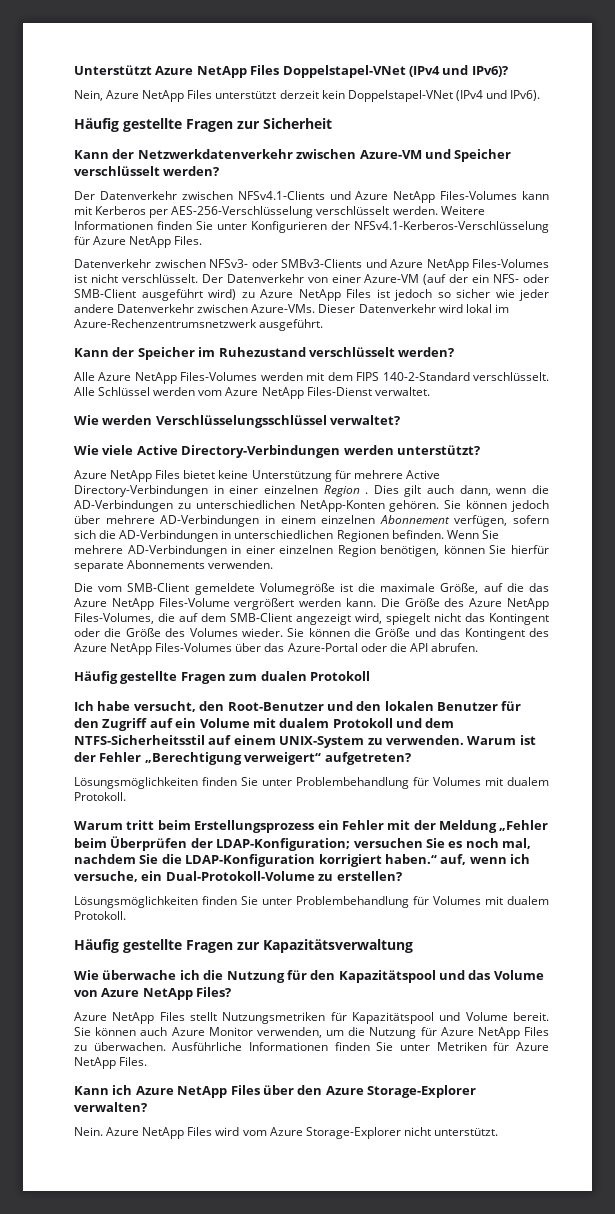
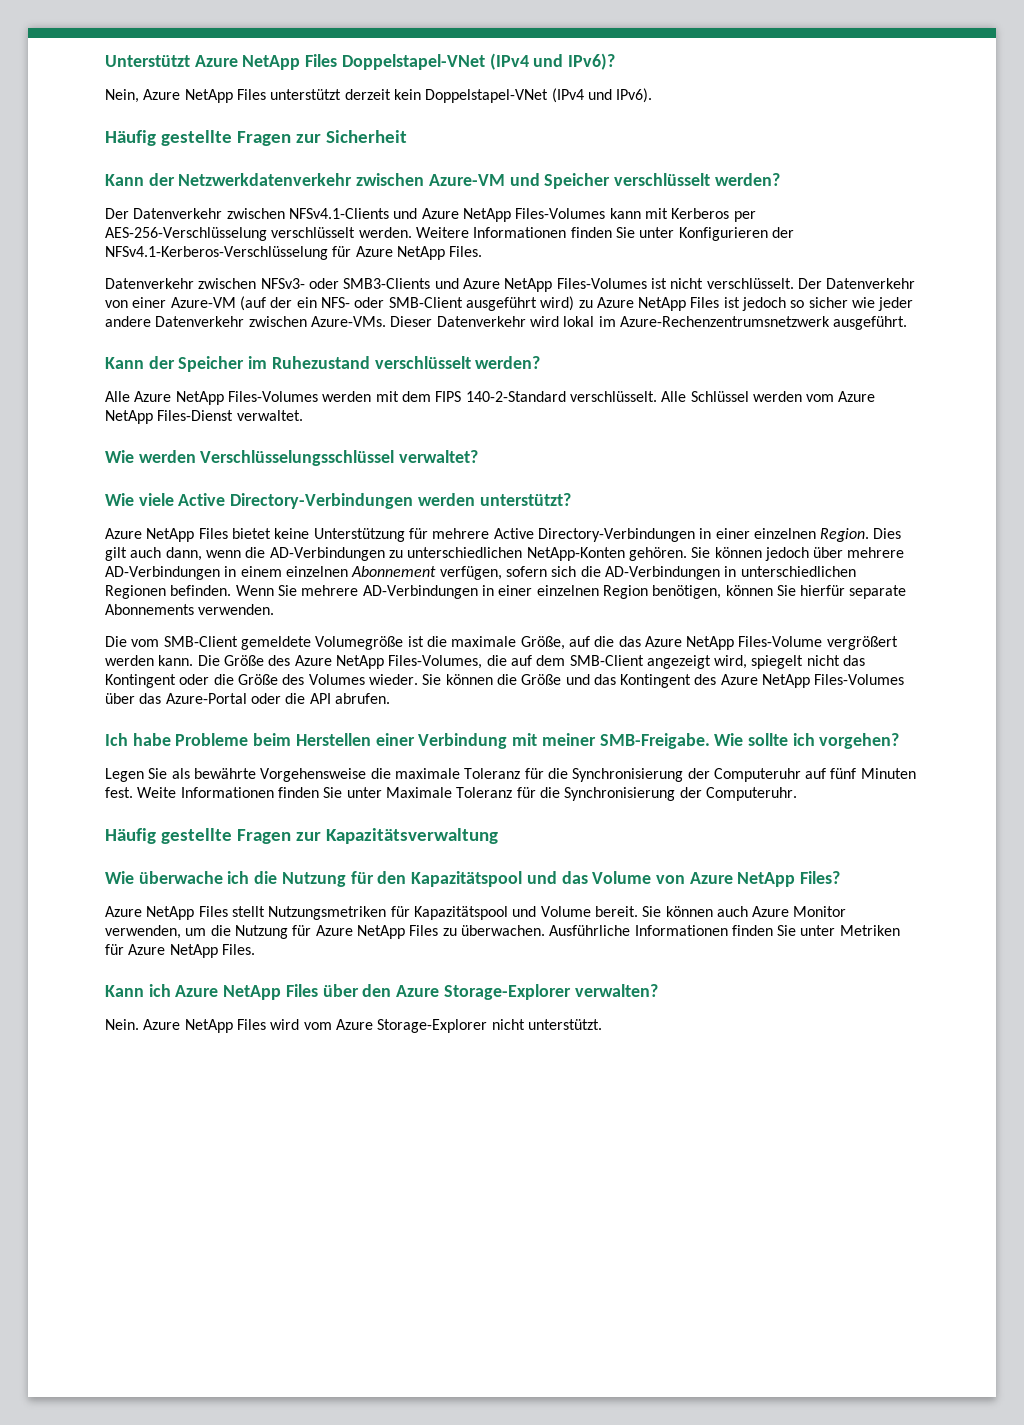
- Datenverkehr zwischen NFSv3- oder SMBv3-Clients und Azure NetApp Files-Volumes ist nicht verschlüsselt.
+ Datenverkehr zwischen NFSv3- oder SMB3-Clients und Azure NetApp Files-Volumes ist nicht verschlüsselt.
- Azure NetApp Files bietet keine Unterstützung für mehrere Active Directory-Verbindungen in einer einzelnen Region .
+ Azure NetApp Files bietet keine Unterstützung für mehrere Active Directory-Verbindungen in einer einzelnen Region.
- Häufig gestellte Fragen zum dualen Protokoll
- Ich habe versucht, den Root-Benutzer und den lokalen Benutzer für den Zugriff auf ein Volume mit dualem Protokoll und dem NTFS-Sicherheitsstil auf einem UNIX-System zu verwenden. Warum ist der Fehler „Berechtigung verweigert“ aufgetreten?
- Lösungsmöglichkeiten finden Sie unter Problembehandlung für Volumes mit dualem Protokoll.
- Warum tritt beim Erstellungsprozess ein Fehler mit der Meldung „Fehler beim Überprüfen der LDAP-Konfiguration; versuchen Sie es noch mal, nachdem Sie die LDAP-Konfiguration korrigiert haben.“ auf, wenn ich versuche, ein Dual-Protokoll-Volume zu erstellen?
- Lösungsmöglichkeiten finden Sie unter Problembehandlung für Volumes mit dualem Protokoll.
+ Ich habe Probleme beim Herstellen einer Verbindung mit meiner SMB-Freigabe. Wie sollte ich vorgehen?
+ Legen Sie als bewährte Vorgehensweise die maximale Toleranz für die Synchronisierung der Computeruhr auf fünf Minuten fest. Weite Informationen finden Sie unter Maximale Toleranz für die Synchronisierung der Computeruhr.

